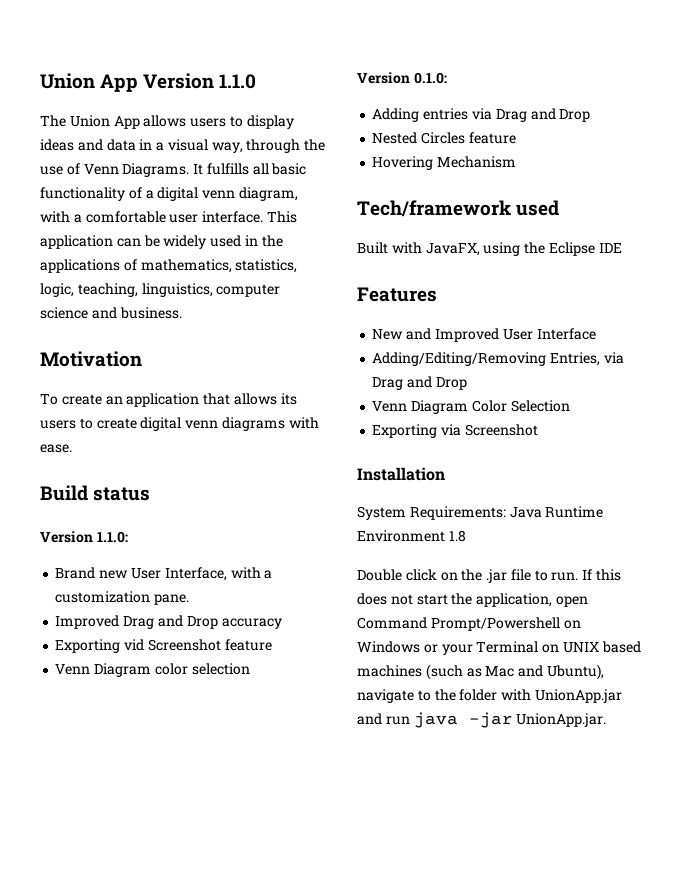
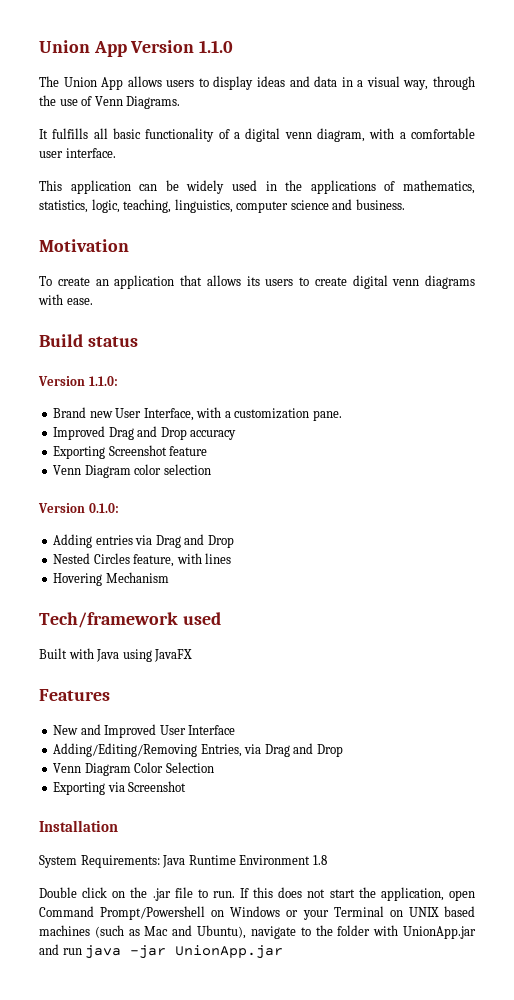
- The Union App allows users to display ideas and data in a visual way, through the use of Venn Diagrams. It fulfills all basic functionality of a digital venn diagram, with a comfortable user interface. This application can be widely used in the applications of mathematics, statistics, logic, teaching, linguistics, computer science and business.
+ The Union App allows users to display ideas and data in a visual way, through the use of Venn Diagrams.
+ It fulfills all basic functionality of a digital venn diagram, with a comfortable user interface.
+ This application can be widely used in the applications of mathematics, statistics, logic, teaching, linguistics, computer science and business.
- Exporting vid Screenshot feature
+ Exporting Screenshot feature
- Nested Circles feature
+ Nested Circles feature, with lines
- Built with JavaFX, using the Eclipse IDE
+ Built with Java using JavaFX
- If this does not start the application, open Command Prompt/Powershell on Windows or your Terminal on UNIX based machines (such as Mac and Ubuntu), navigate to the folder with UnionApp.jar and run java -jar UnionApp.jar.
+ If this does not start the application, open Command Prompt/Powershell on Windows or your Terminal on UNIX based machines (such as Mac and Ubuntu), navigate to the folder with UnionApp.jar and run java -jar UnionApp.jar

